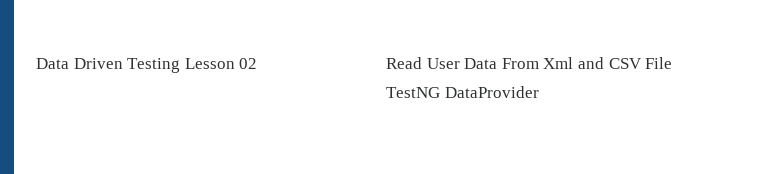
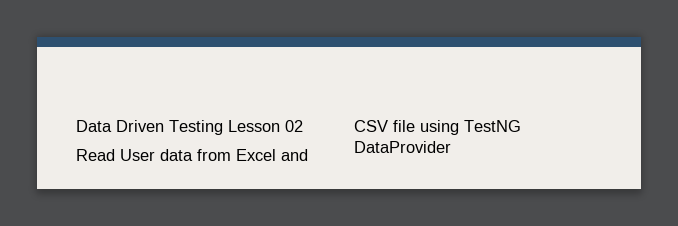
- Read User Data From Xml and CSV File TestNG DataProvider
+ Read User data from Excel and CSV file using TestNG DataProvider

